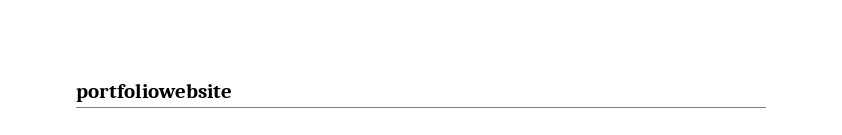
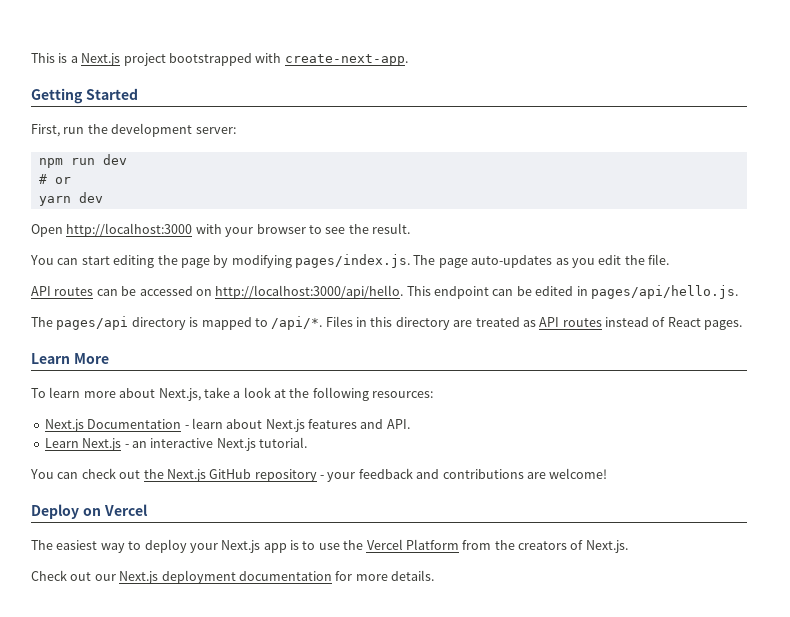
- portfoliowebsite
+ This is a Next.js project bootstrapped with create-next-app.
+ Getting Started
+ First, run the development server:
+ npm run dev
+ # or
+ yarn dev
+ Open http://localhost:3000 with your browser to see the result.
+ You can start editing the page by modifying pages/index.js. The page auto-updates as you edit the file.
+ API routes can be accessed on http://localhost:3000/api/hello. This endpoint can be edited in pages/api/hello.js.
+ The pages/api directory is mapped to /api/*. Files in this directory are treated as API routes instead of React pages.
+ Learn More
+ To learn more about Next.js, take a look at the following resources:
+ Next.js Documentation - learn about Next.js features and API.
+ Learn Next.js - an interactive Next.js tutorial.
+ You can check out the Next.js GitHub repository - your feedback and contributions are welcome!
+ Deploy on Vercel
+ The easiest way to deploy your Next.js app is to use the Vercel Platform from the creators of Next.js.
+ Check out our Next.js deployment documentation for more details.

